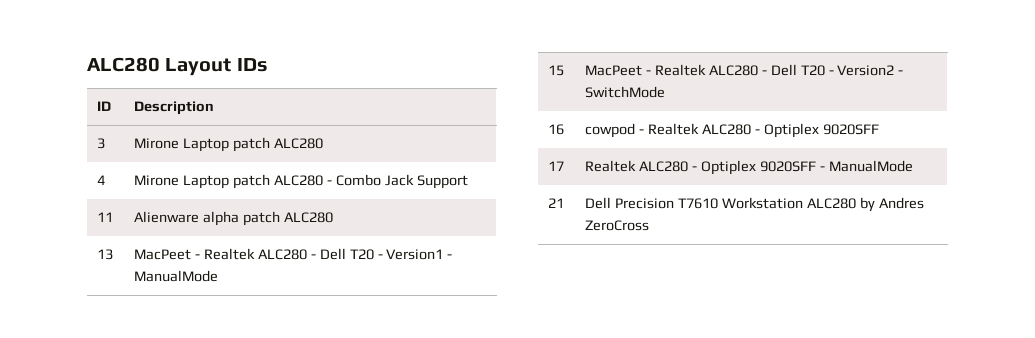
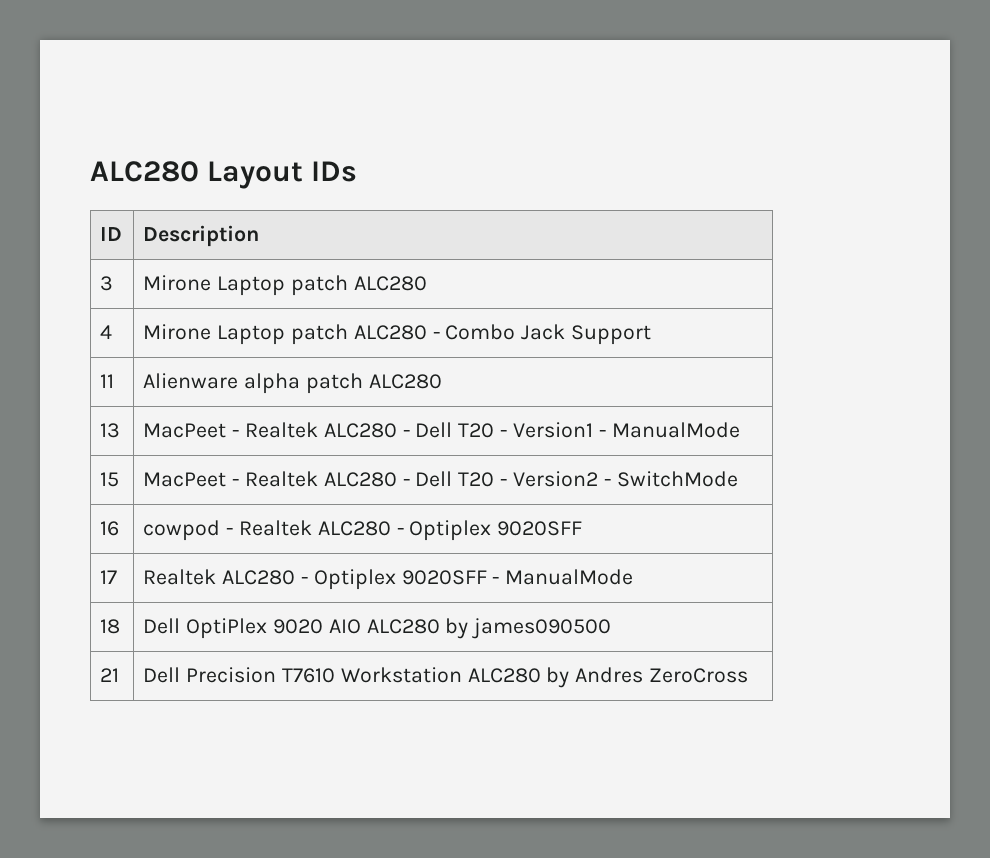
+ 18 | Dell OptiPlex 9020 AIO ALC280 by james090500

